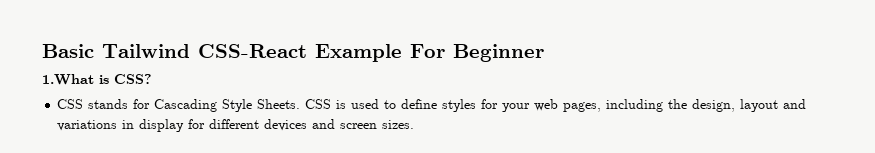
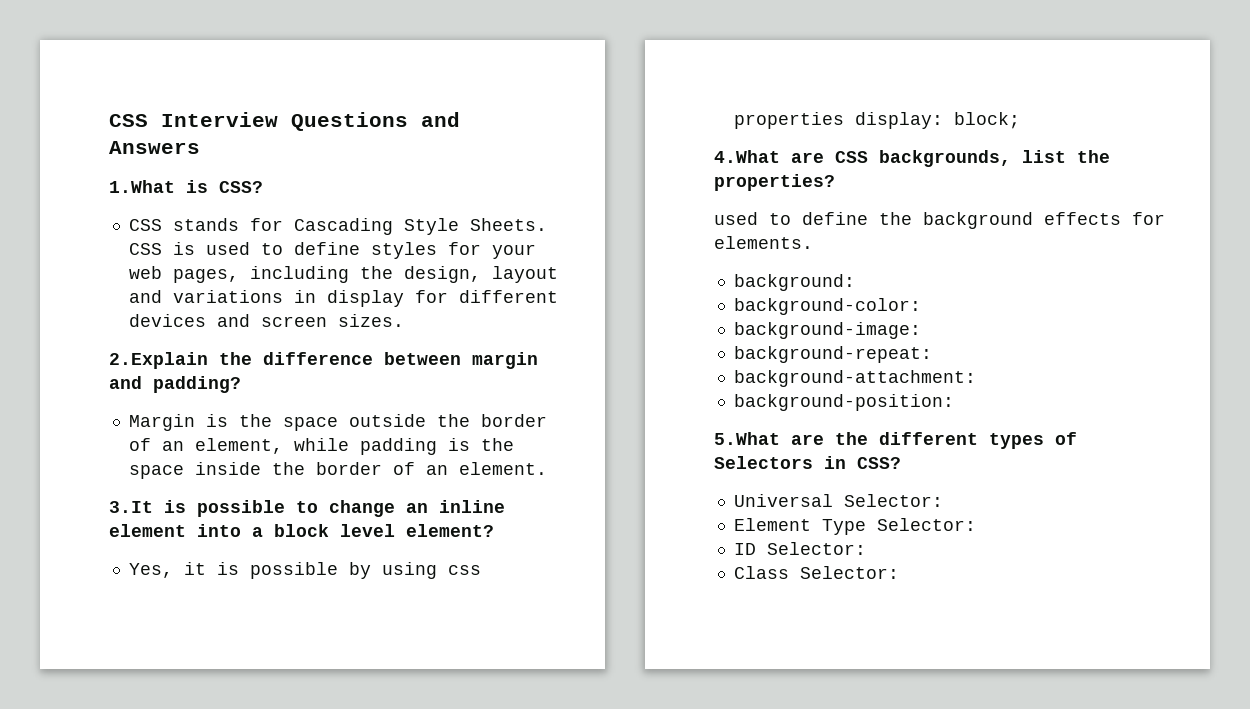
- Basic Tailwind CSS-React Example For Beginner
+ CSS Interview Questions and Answers
+ 2.Explain the difference between margin and padding?
+ Margin is the space outside the border of an element, while padding is the space inside the border of an element.
+ 3.It is possible to change an inline element into a block level element?
+ Yes, it is possible by using css properties display: block;
+ 4.What are CSS backgrounds, list the properties?
+ used to define the background effects for elements.
+ background:
+ background-color:
+ background-image:
+ background-repeat:
+ background-attachment:
+ background-position:
+ 5.What are the different types of Selectors in CSS?
+ Universal Selector:
+ Element Type Selector:
+ ID Selector:
+ Class Selector:

